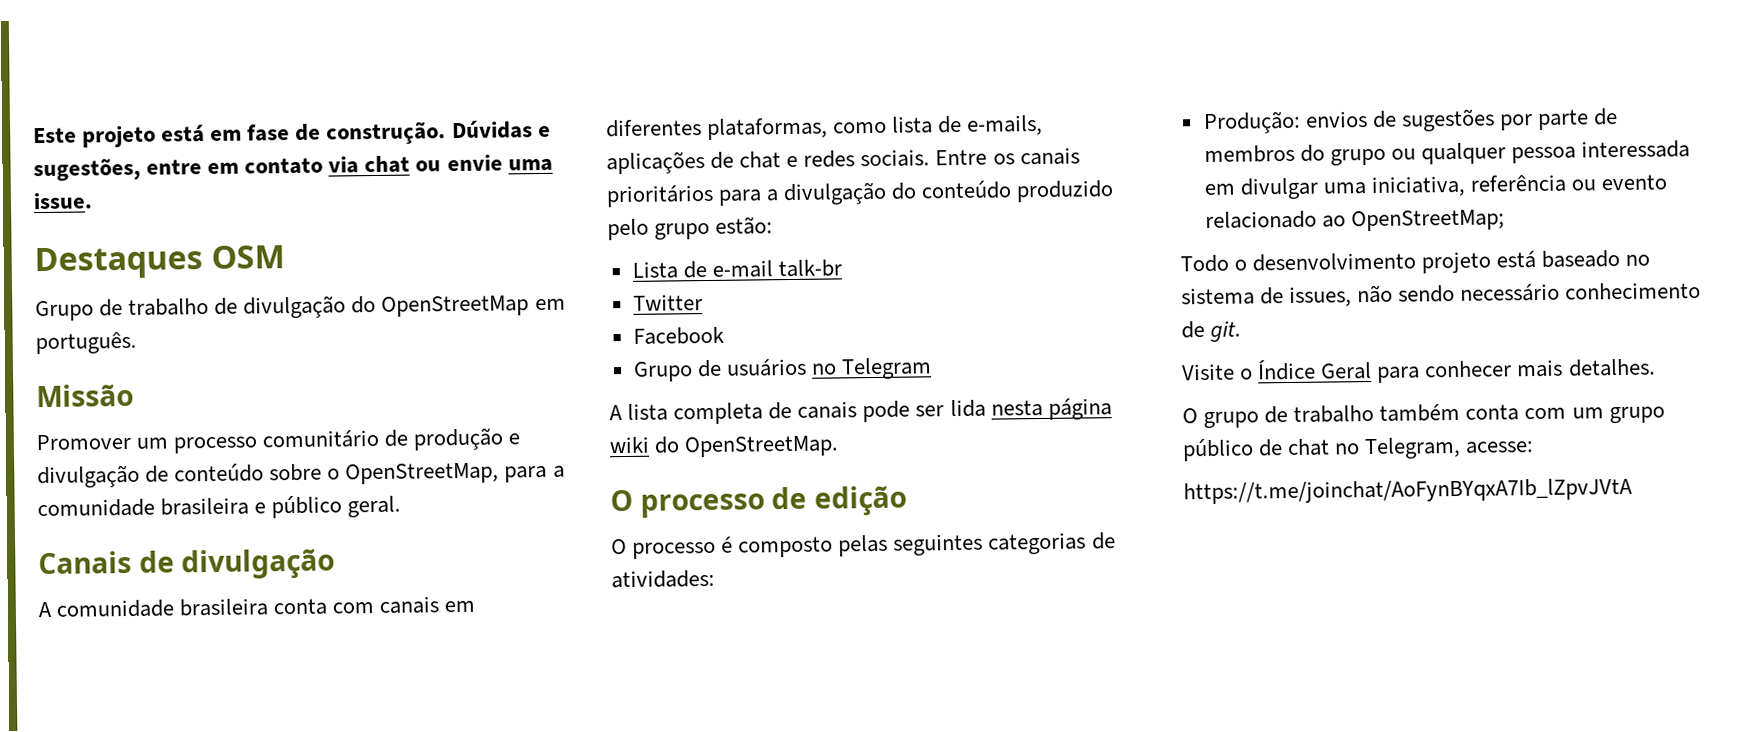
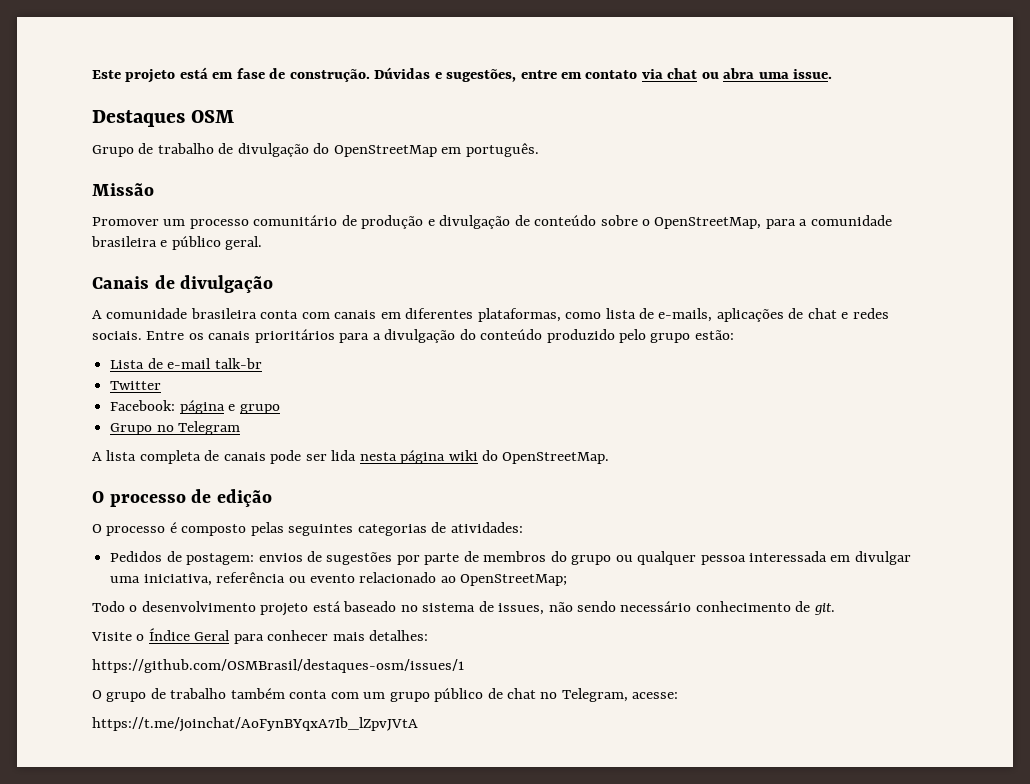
- Dúvidas e sugestões, entre em contato via chat ou envie uma issue.
+ Dúvidas e sugestões, entre em contato via chat ou abra uma issue.
- Facebook
- Grupo de usuários no Telegram
+ Facebook: página e grupo
+ Grupo no Telegram
- Produção: envios de sugestões por parte de membros do grupo ou qualquer pessoa interessada em divulgar uma iniciativa, referência ou evento relacionado ao OpenStreetMap;
+ Pedidos de postagem: envios de sugestões por parte de membros do grupo ou qualquer pessoa interessada em divulgar uma iniciativa, referência ou evento relacionado ao OpenStreetMap;
- Visite o Índice Geral para conhecer mais detalhes.
+ Visite o Índice Geral para conhecer mais detalhes:
+ https://github.com/OSMBrasil/destaques-osm/issues/1

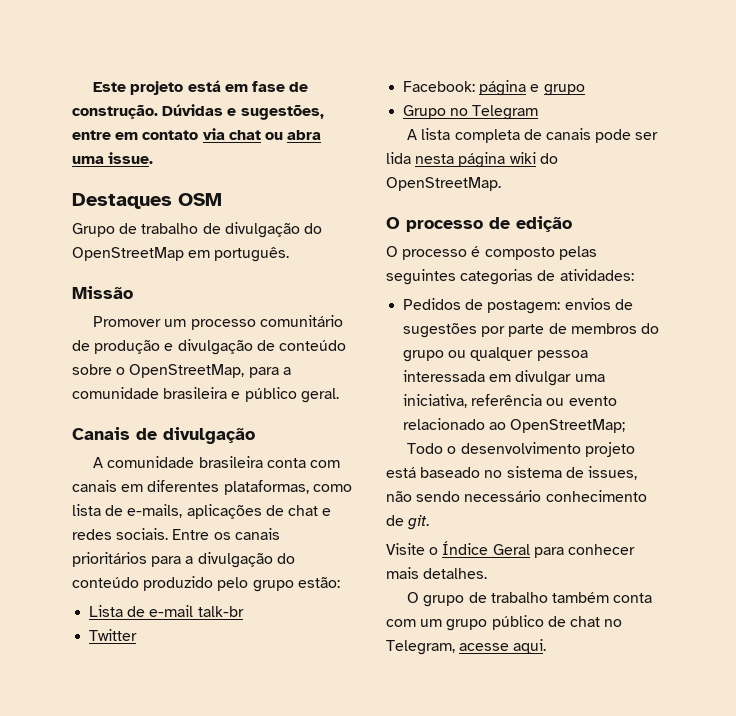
- Visite o Índice Geral para conhecer mais detalhes:
- https://github.com/OSMBrasil/destaques-osm/issues/1
+ Visite o Índice Geral para conhecer mais detalhes.
- O grupo de trabalho também conta com um grupo público de chat no Telegram, acesse:
- https://t.me/joinchat/AoFynBYqxA7Ib_lZpvJVtA
+ O grupo de trabalho também conta com um grupo público de chat no Telegram, acesse aqui.

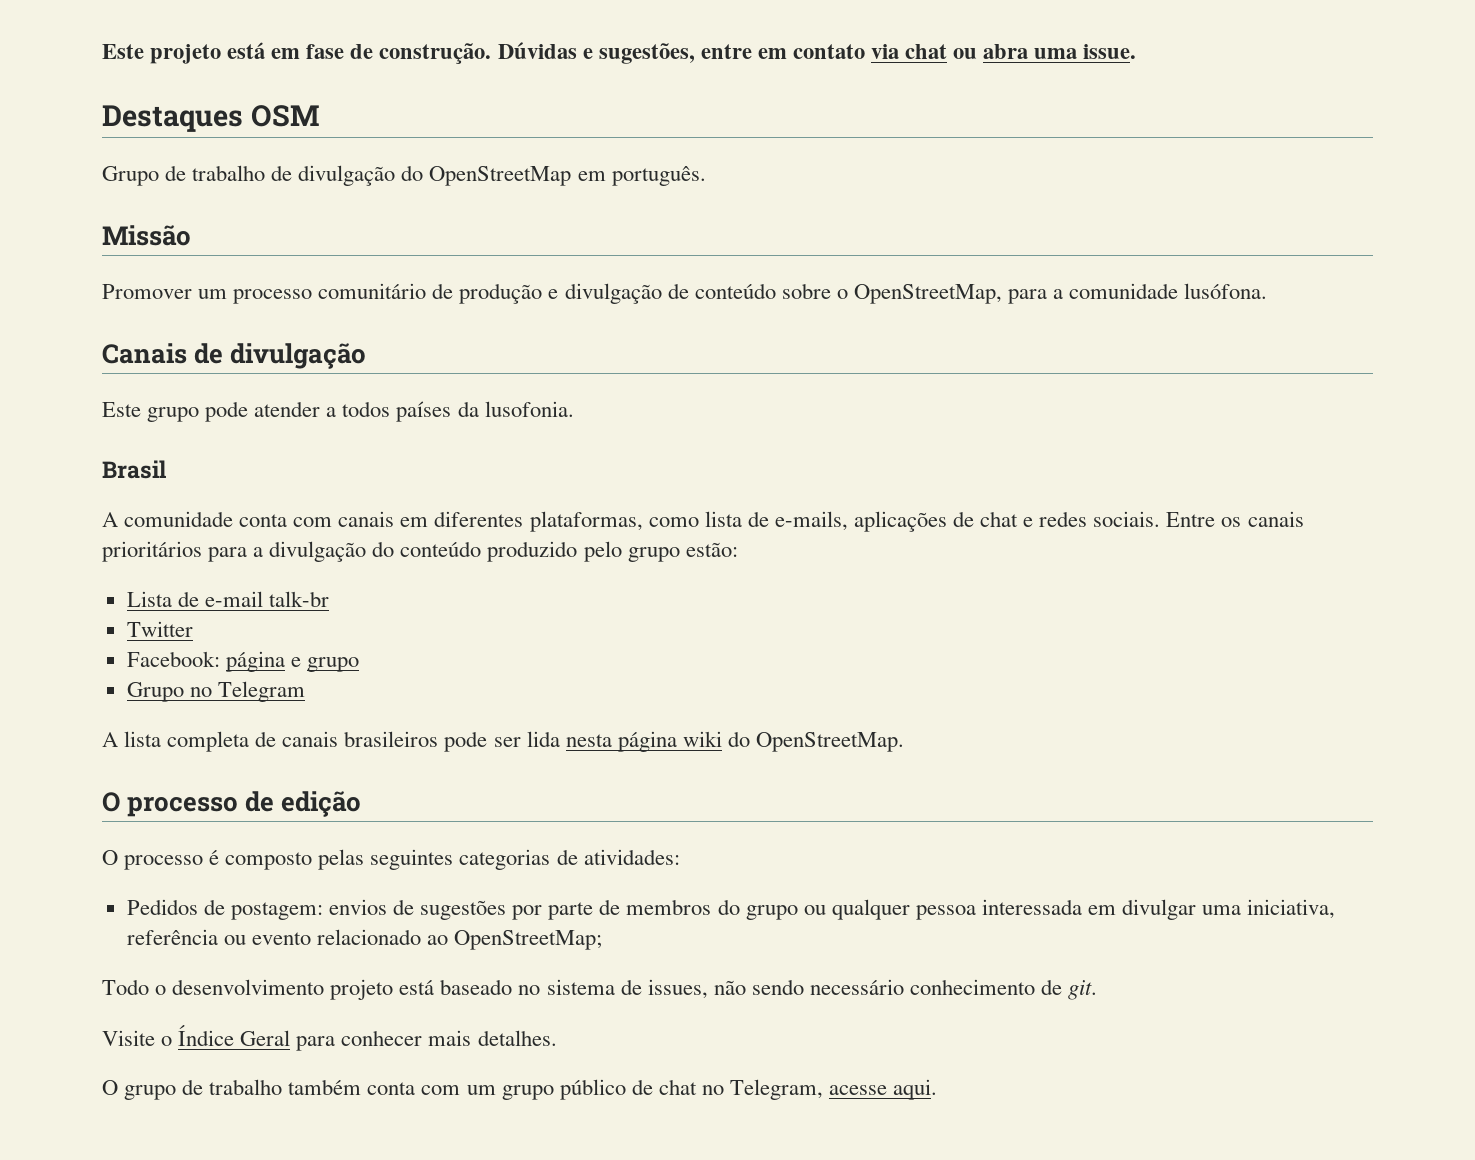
- Promover um processo comunitário de produção e divulgação de conteúdo sobre o OpenStreetMap, para a comunidade brasileira e público geral.
+ Promover um processo comunitário de produção e divulgação de conteúdo sobre o OpenStreetMap, para a comunidade lusófona.
+ Este grupo pode atender a todos países da lusofonia.
+ Brasil
- A comunidade brasileira conta com canais em diferentes plataformas, como lista de e-mails, aplicações de chat e redes sociais.
+ A comunidade conta com canais em diferentes plataformas, como lista de e-mails, aplicações de chat e redes sociais.
- A lista completa de canais pode ser lida nesta página wiki do OpenStreetMap.
+ A lista completa de canais brasileiros pode ser lida nesta página wiki do OpenStreetMap.

